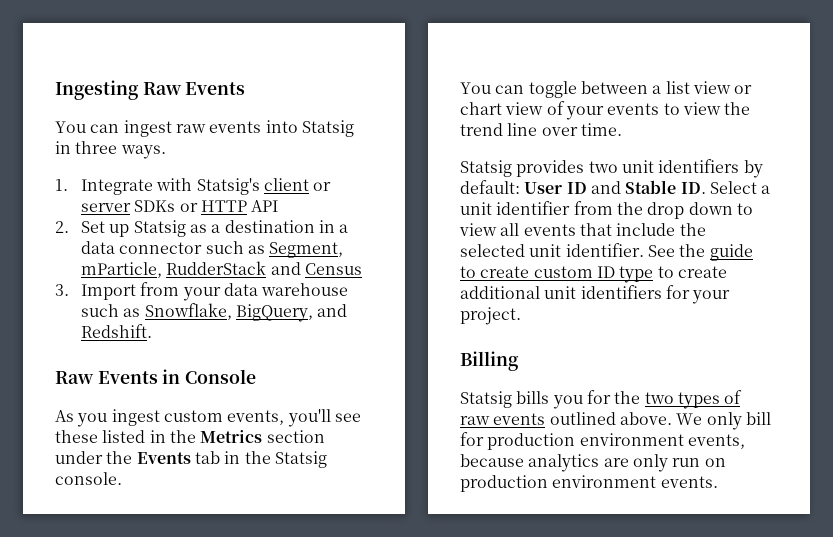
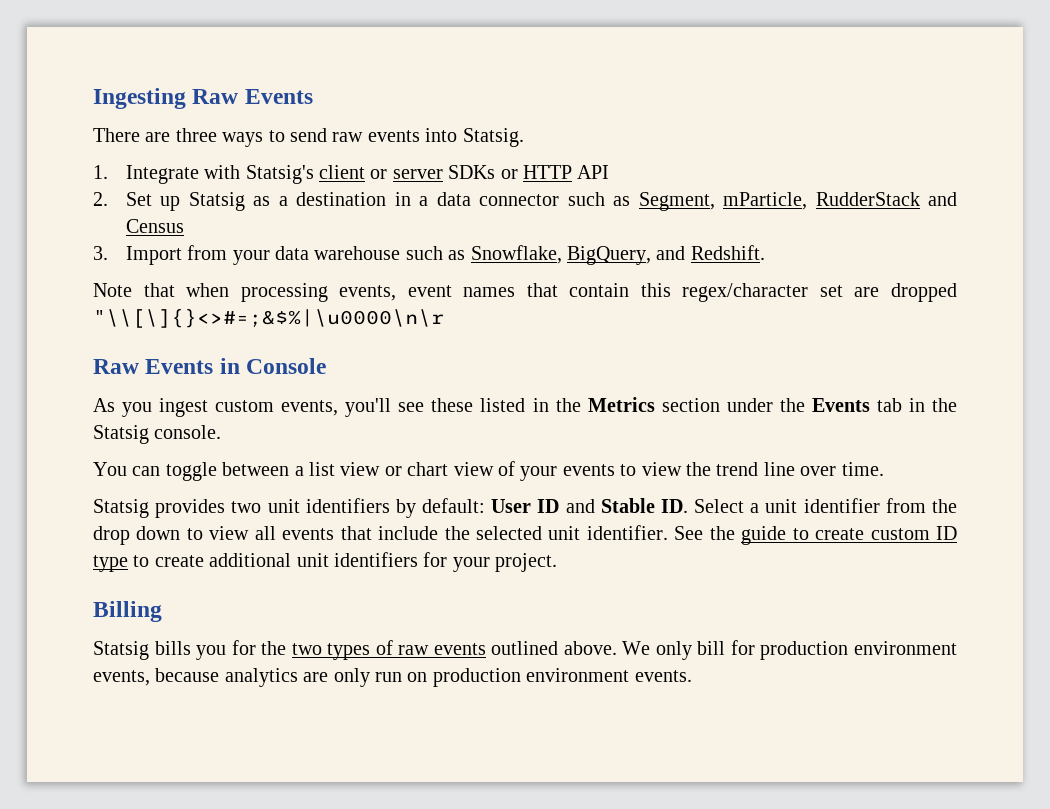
- You can ingest raw events into Statsig in three ways.
+ There are three ways to send raw events into Statsig.
+ Note that when processing events, event names that contain this regex/character set are dropped "\\[\]{}<>#=;&$%|\u0000\n\r

